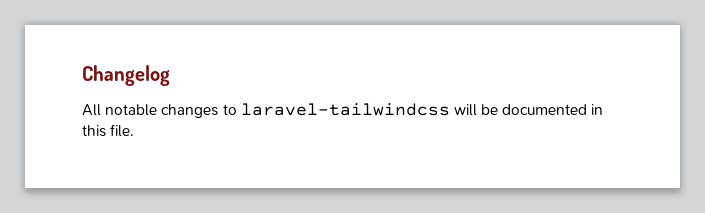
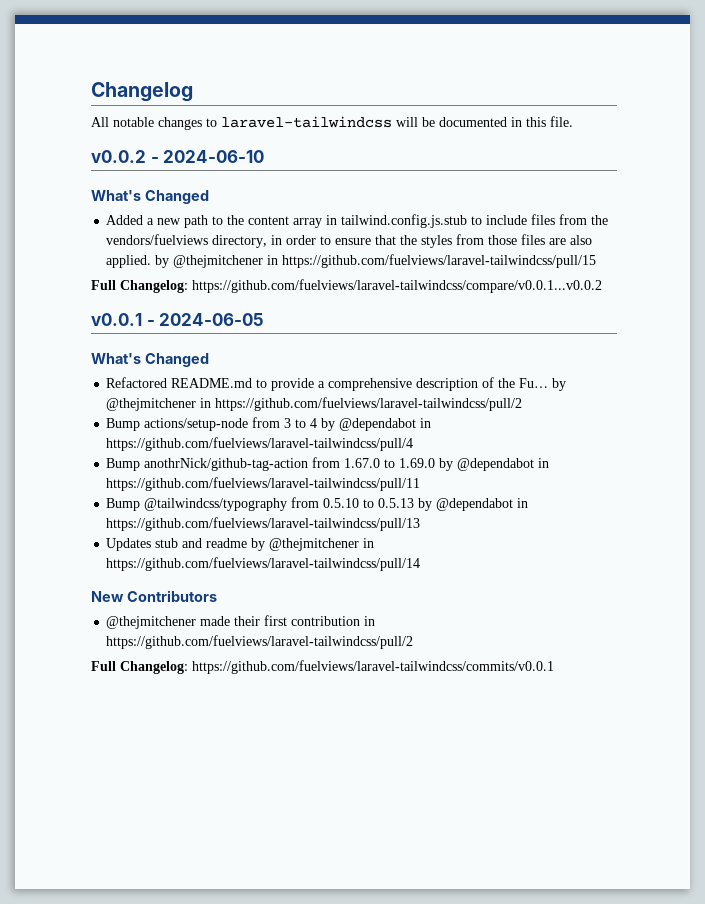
+ v0.0.2 - 2024-06-10
+ What's Changed
+ Added a new path to the content array in tailwind.config.js.stub to include files from the vendors/fuelviews directory, in order to ensure that the styles from those files are also applied. by @thejmitchener in https://github.com/fuelviews/laravel-tailwindcss/pull/15
+ Full Changelog: https://github.com/fuelviews/laravel-tailwindcss/compare/v0.0.1...v0.0.2
+ v0.0.1 - 2024-06-05
+ What's Changed
+ Refactored README.md to provide a comprehensive description of the Fu… by @thejmitchener in https://github.com/fuelviews/laravel-tailwindcss/pull/2
+ Bump actions/setup-node from 3 to 4 by @dependabot in https://github.com/fuelviews/laravel-tailwindcss/pull/4
+ Bump anothrNick/github-tag-action from 1.67.0 to 1.69.0 by @dependabot in https://github.com/fuelviews/laravel-tailwindcss/pull/11
+ Bump @tailwindcss/typography from 0.5.10 to 0.5.13 by @dependabot in https://github.com/fuelviews/laravel-tailwindcss/pull/13
+ Updates stub and readme by @thejmitchener in https://github.com/fuelviews/laravel-tailwindcss/pull/14
+ New Contributors
+ @thejmitchener made their first contribution in https://github.com/fuelviews/laravel-tailwindcss/pull/2
+ Full Changelog: https://github.com/fuelviews/laravel-tailwindcss/commits/v0.0.1

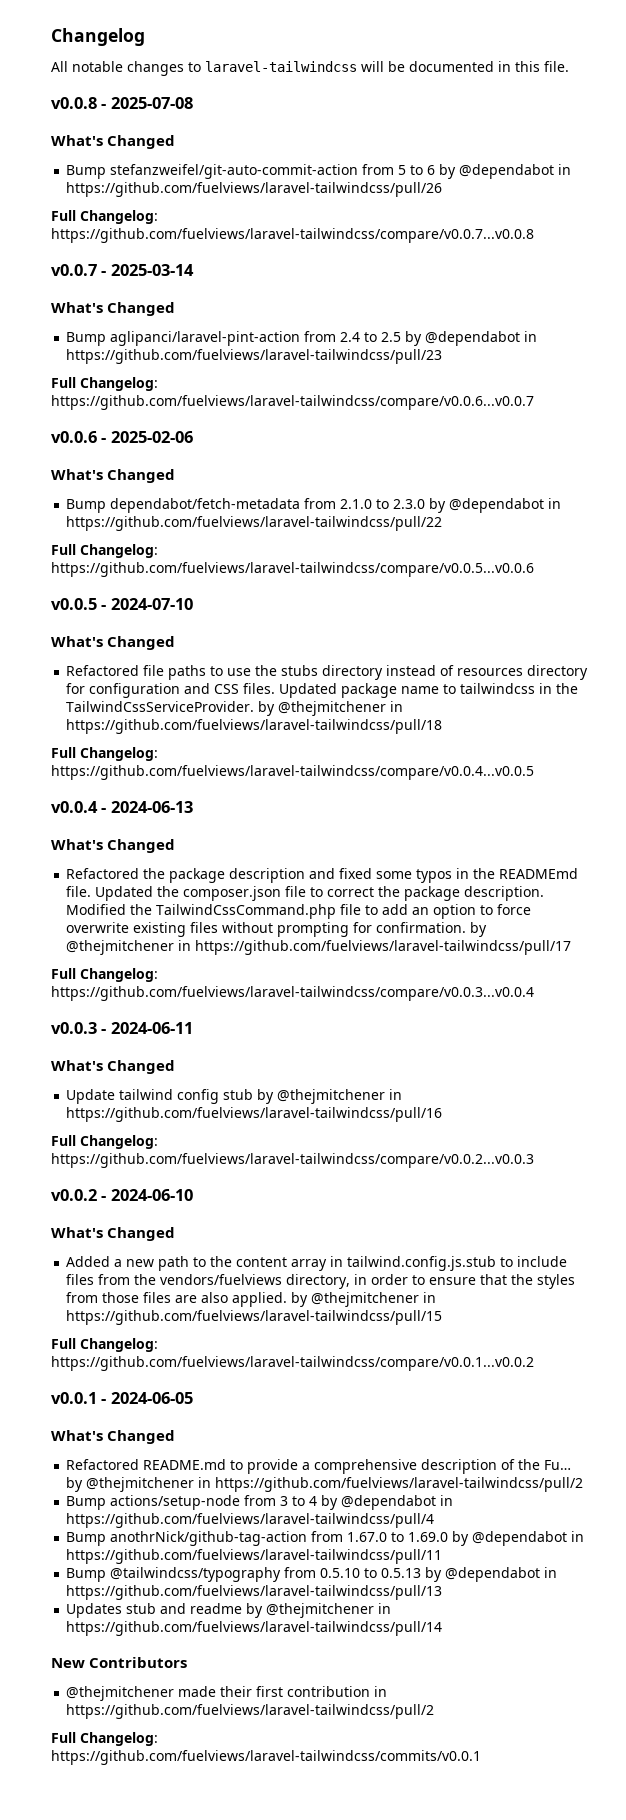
+ v0.0.8 - 2025-07-08
+ What's Changed
+ Bump stefanzweifel/git-auto-commit-action from 5 to 6 by @dependabot in https://github.com/fuelviews/laravel-tailwindcss/pull/26
+ Full Changelog: https://github.com/fuelviews/laravel-tailwindcss/compare/v0.0.7...v0.0.8
+ v0.0.7 - 2025-03-14
+ What's Changed
+ Bump aglipanci/laravel-pint-action from 2.4 to 2.5 by @dependabot in https://github.com/fuelviews/laravel-tailwindcss/pull/23
+ Full Changelog: https://github.com/fuelviews/laravel-tailwindcss/compare/v0.0.6...v0.0.7
+ v0.0.6 - 2025-02-06
+ What's Changed
+ Bump dependabot/fetch-metadata from 2.1.0 to 2.3.0 by @dependabot in https://github.com/fuelviews/laravel-tailwindcss/pull/22
+ Full Changelog: https://github.com/fuelviews/laravel-tailwindcss/compare/v0.0.5...v0.0.6
+ v0.0.5 - 2024-07-10
+ What's Changed
+ Refactored file paths to use the stubs directory instead of resources directory for configuration and CSS files. Updated package name to tailwindcss in the TailwindCssServiceProvider. by @thejmitchener in https://github.com/fuelviews/laravel-tailwindcss/pull/18
+ Full Changelog: https://github.com/fuelviews/laravel-tailwindcss/compare/v0.0.4...v0.0.5
+ v0.0.4 - 2024-06-13
+ What's Changed
+ Refactored the package description and fixed some typos in the READMEmd file. Updated the composer.json file to correct the package description. Modified the TailwindCssCommand.php file to add an option to force overwrite existing files without prompting for confirmation. by @thejmitchener in https://github.com/fuelviews/laravel-tailwindcss/pull/17
+ Full Changelog: https://github.com/fuelviews/laravel-tailwindcss/compare/v0.0.3...v0.0.4
+ v0.0.3 - 2024-06-11
+ What's Changed
+ Update tailwind config stub by @thejmitchener in https://github.com/fuelviews/laravel-tailwindcss/pull/16
+ Full Changelog: https://github.com/fuelviews/laravel-tailwindcss/compare/v0.0.2...v0.0.3

